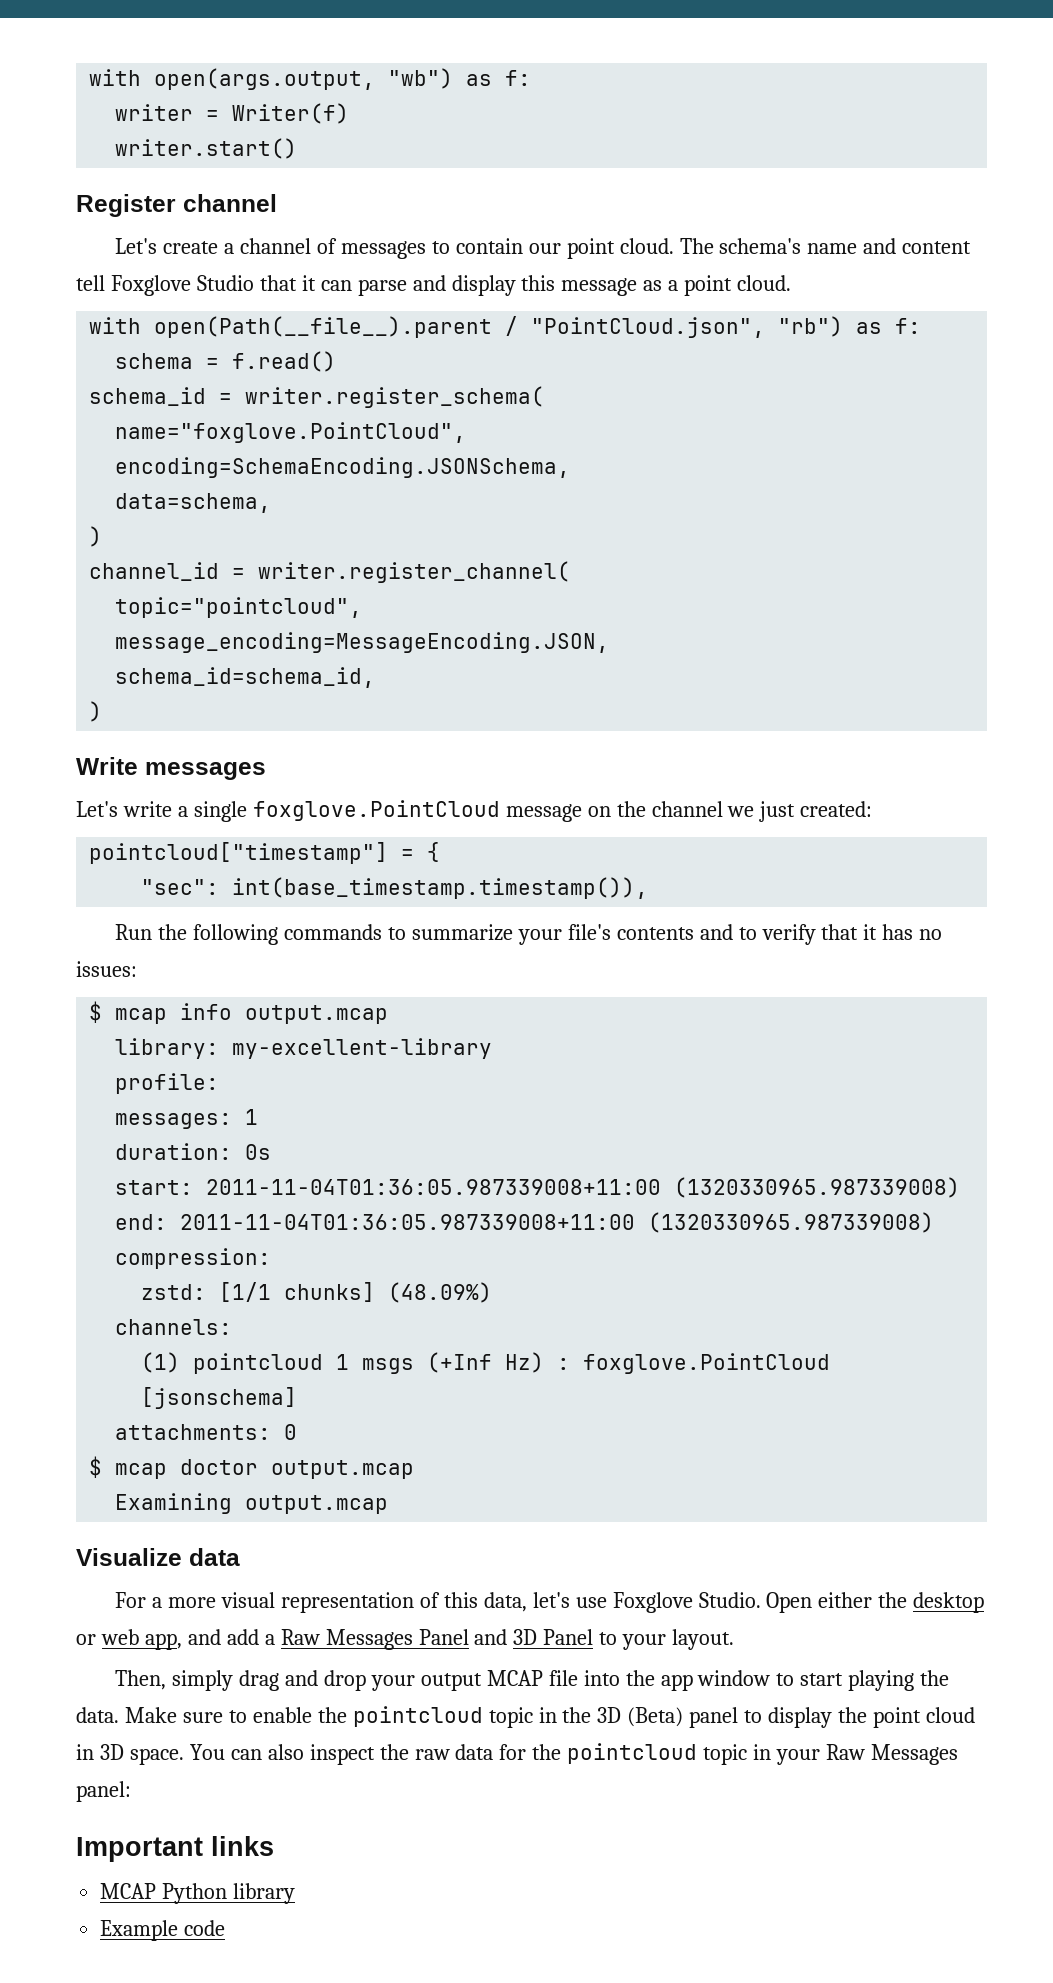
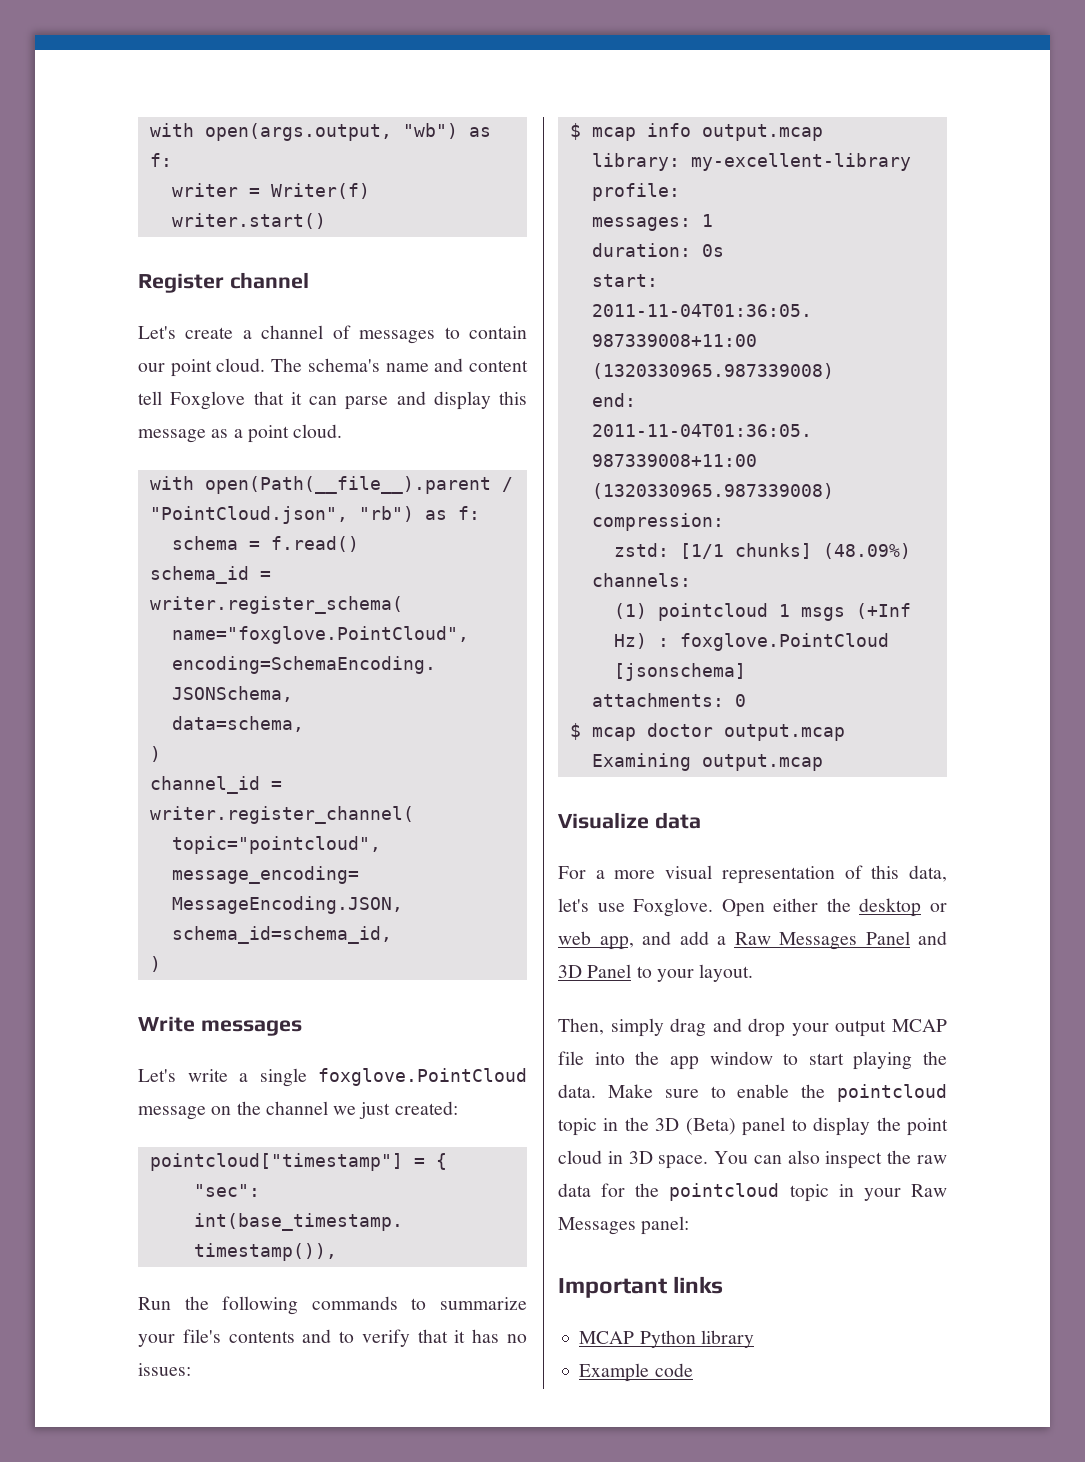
- The schema's name and content tell Foxglove Studio that it can parse and display this message as a point cloud.
+ The schema's name and content tell Foxglove that it can parse and display this message as a point cloud.
- For a more visual representation of this data, let's use Foxglove Studio.
+ For a more visual representation of this data, let's use Foxglove.

